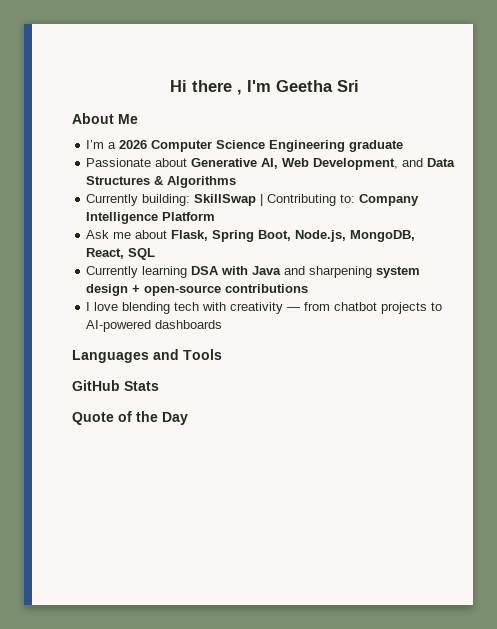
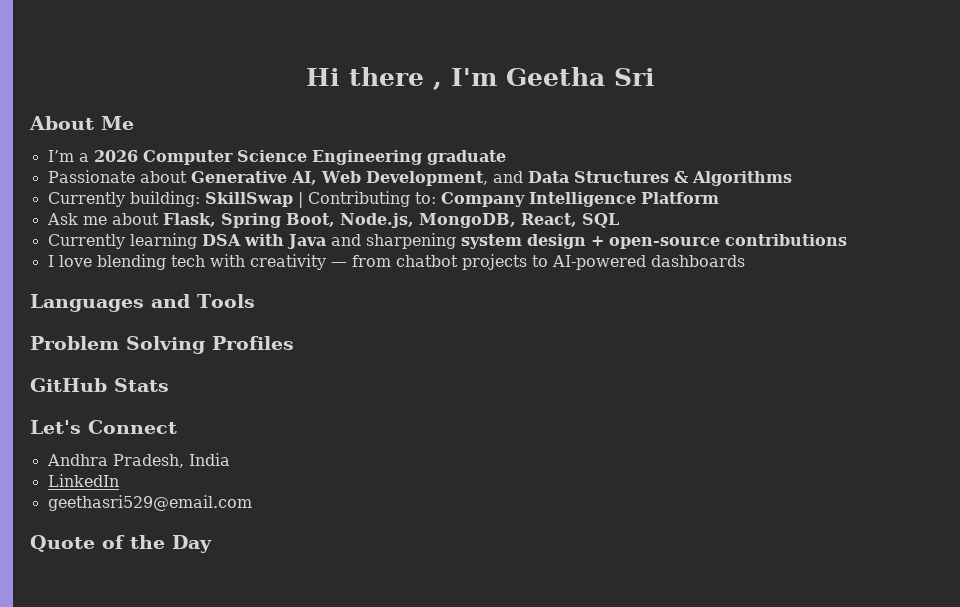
+ Problem Solving Profiles
+ Let's Connect
+ Andhra Pradesh, India
+ LinkedIn
+ geethasri529@email.com

